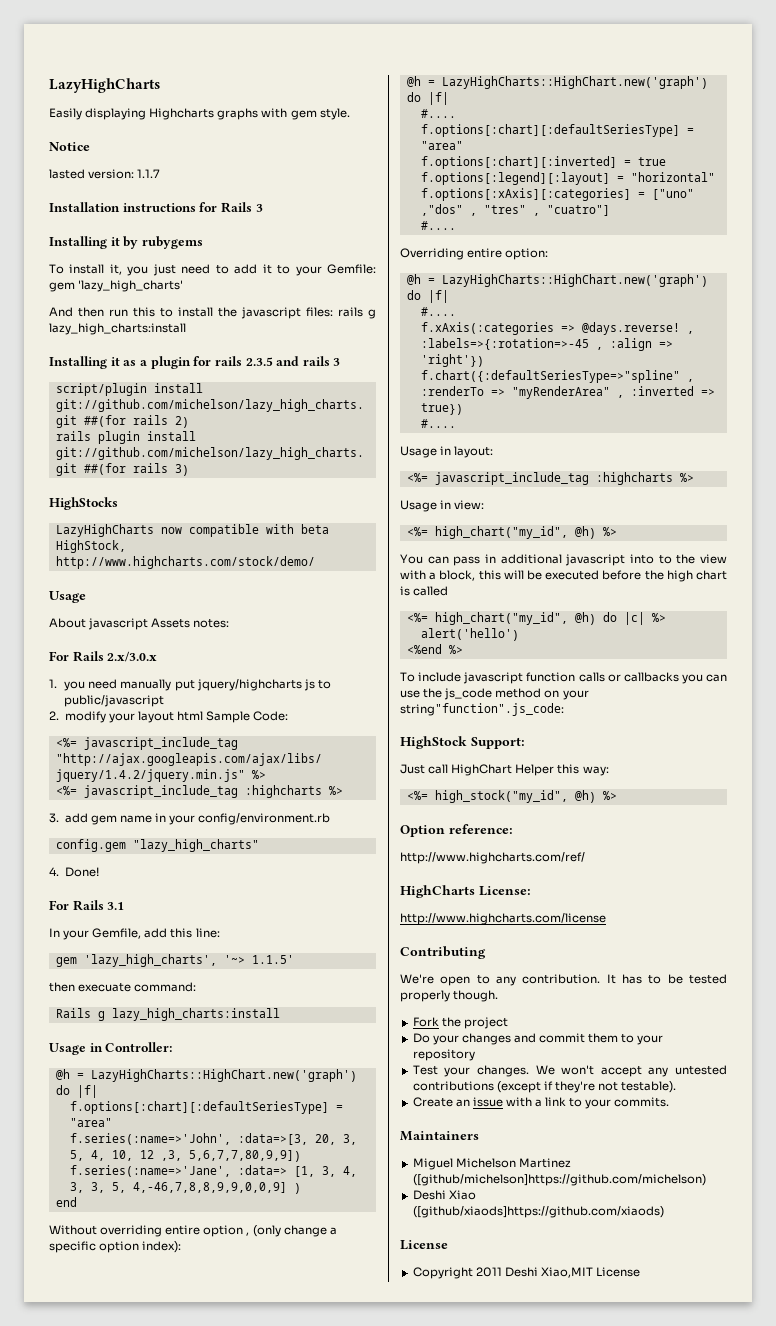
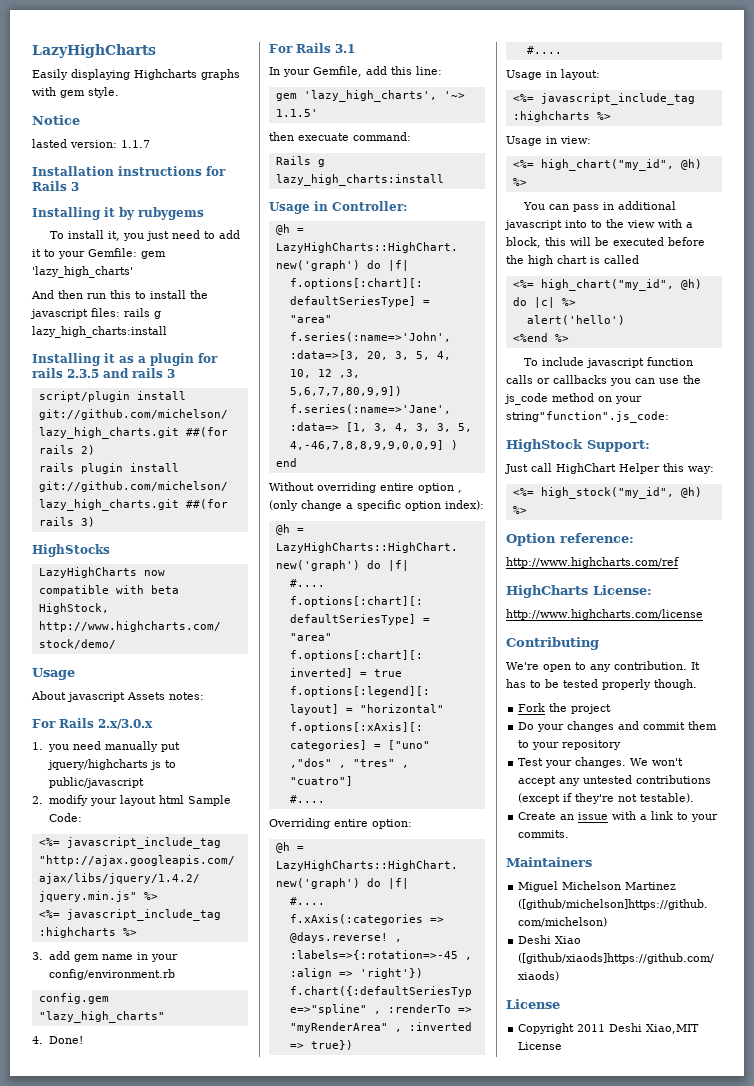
- http://www.highcharts.com/ref/
+ http://www.highcharts.com/ref

